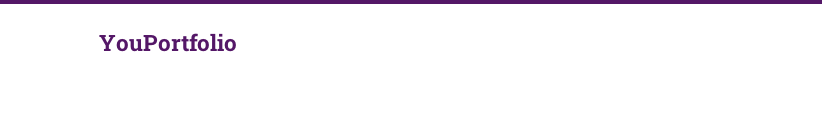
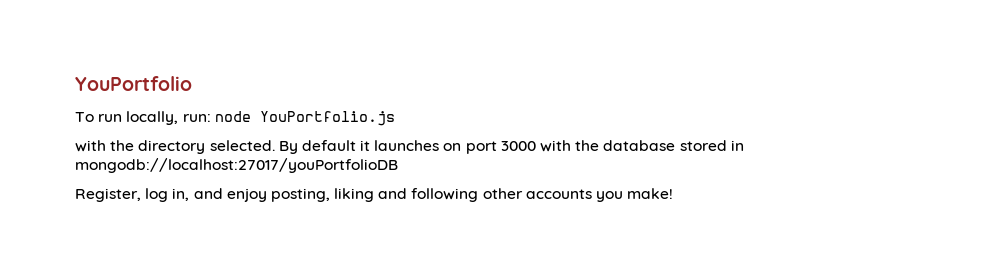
+ To run locally, run: node YouPortfolio.js
+ with the directory selected. By default it launches on port 3000 with the database stored in mongodb://localhost:27017/youPortfolioDB
+ Register, log in, and enjoy posting, liking and following other accounts you make!

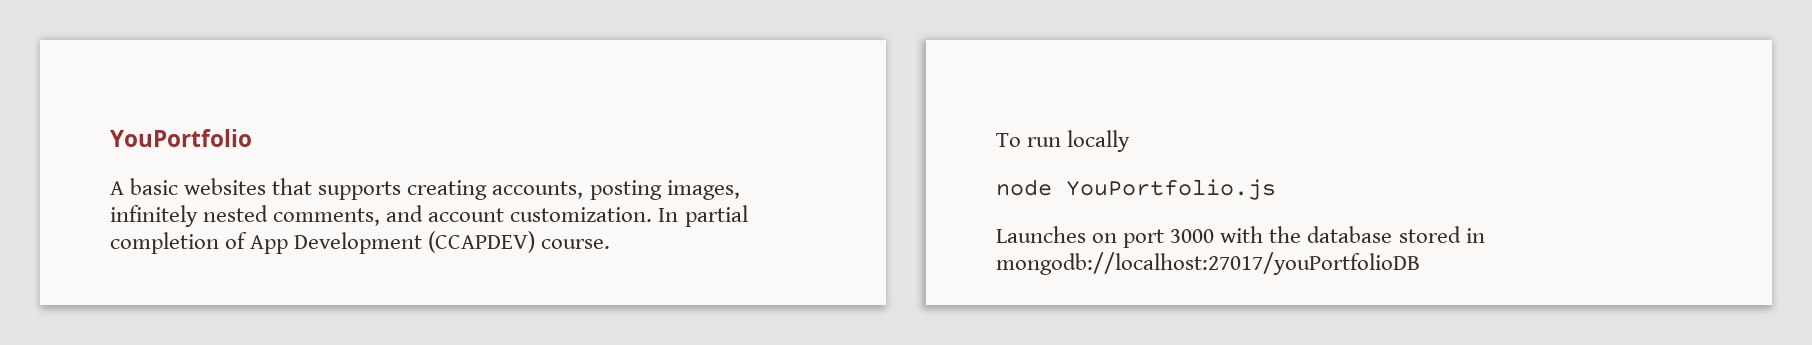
+ A basic websites that supports creating accounts, posting images, infinitely nested comments, and account customization. In partial completion of App Development (CCAPDEV) course.
- To run locally, run: node YouPortfolio.js
+ To run locally
+ node YouPortfolio.js
- with the directory selected. By default it launches on port 3000 with the database stored in mongodb://localhost:27017/youPortfolioDB
+ Launches on port 3000 with the database stored in mongodb://localhost:27017/youPortfolioDB
- Register, log in, and enjoy posting, liking and following other accounts you make!

